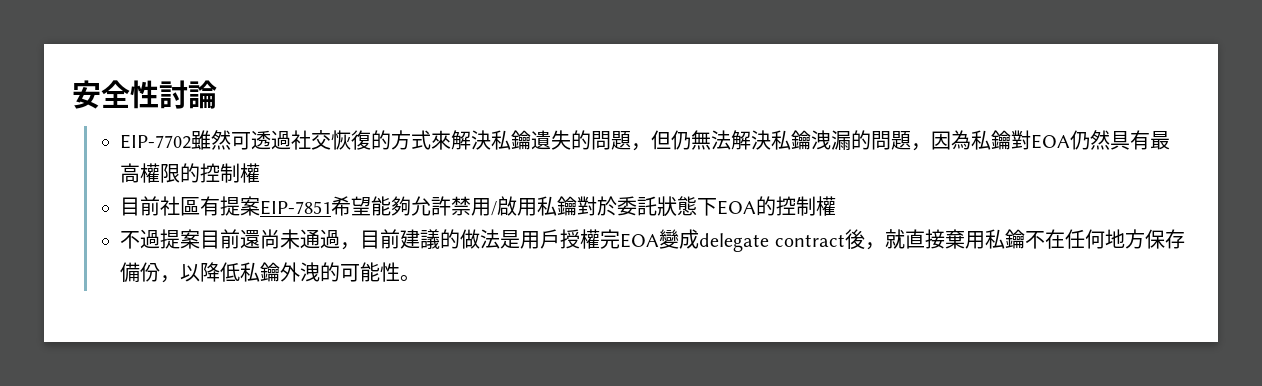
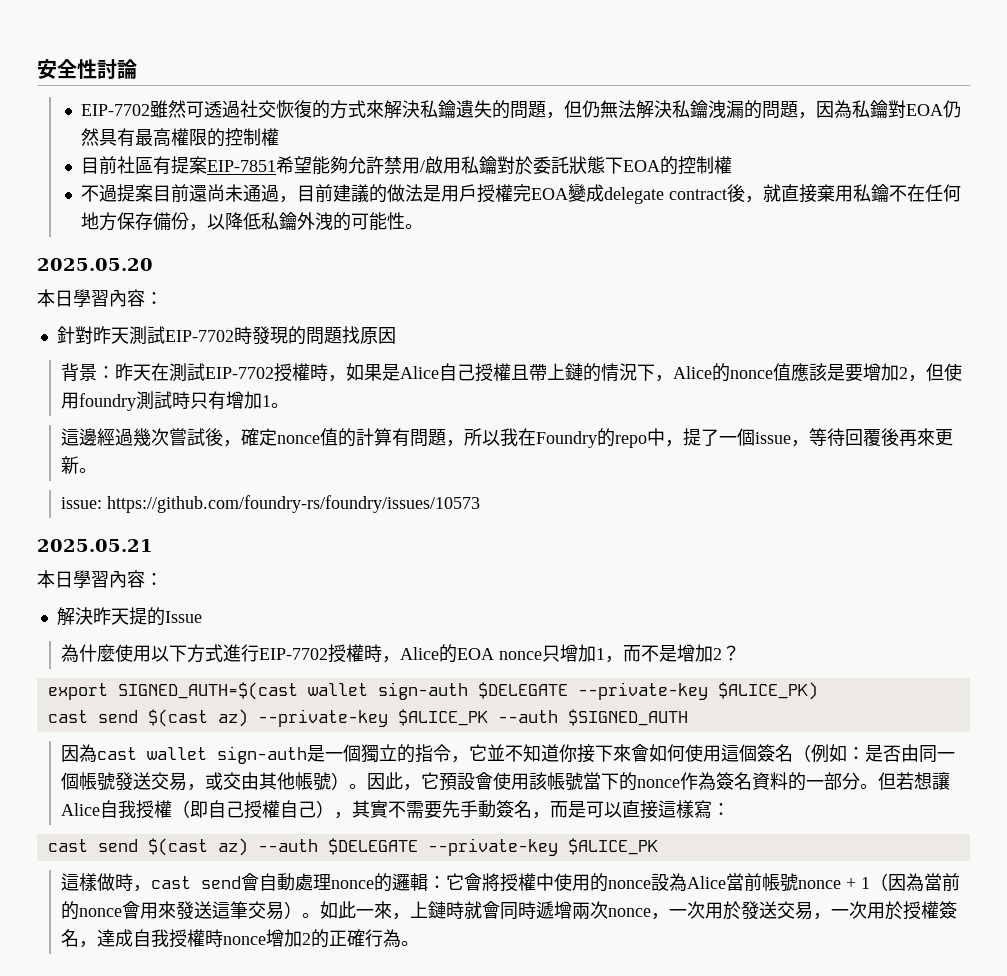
+ 2025.05.20
+ 本日學習內容：
+ 針對昨天測試EIP-7702時發現的問題找原因
+ 背景：昨天在測試EIP-7702授權時，如果是Alice自己授權且帶上鏈的情況下，Alice的nonce值應該是要增加2，但使用foundry測試時只有增加1。
+ 這邊經過幾次嘗試後，確定nonce值的計算有問題，所以我在Foundry的repo中，提了一個issue，等待回覆後再來更新。
+ issue: https://github.com/foundry-rs/foundry/issues/10573
+ 2025.05.21
+ 本日學習內容：
+ 解決昨天提的Issue
+ 為什麼使用以下方式進行EIP-7702授權時，Alice的EOA nonce只增加1，而不是增加2？
+ export SIGNED_AUTH=$(cast wallet sign-auth $DELEGATE --private-key $ALICE_PK)
+ cast send $(cast az) --private-key $ALICE_PK --auth $SIGNED_AUTH
+ 因為cast wallet sign-auth是一個獨立的指令，它並不知道你接下來會如何使用這個簽名（例如：是否由同一個帳號發送交易，或交由其他帳號）。因此，它預設會使用該帳號當下的nonce作為簽名資料的一部分。但若想讓Alice自我授權（即自己授權自己），其實不需要先手動簽名，而是可以直接這樣寫：
+ cast send $(cast az) --auth $DELEGATE --private-key $ALICE_PK
+ 這樣做時，cast send會自動處理nonce的邏輯：它會將授權中使用的nonce設為Alice當前帳號nonce + 1（因為當前的nonce會用來發送這筆交易）。如此一來，上鏈時就會同時遞增兩次nonce，一次用於發送交易，一次用於授權簽名，達成自我授權時nonce增加2的正確行為。

